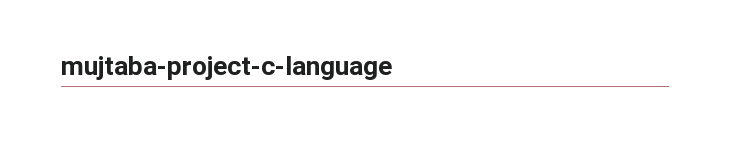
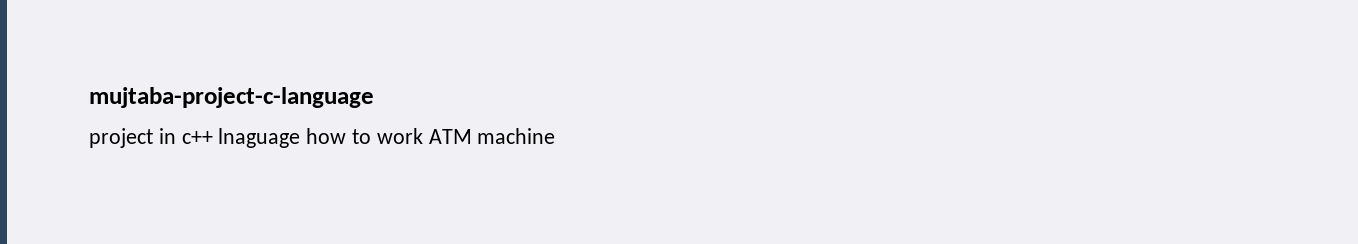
+ project in c++ lnaguage how to work ATM machine

